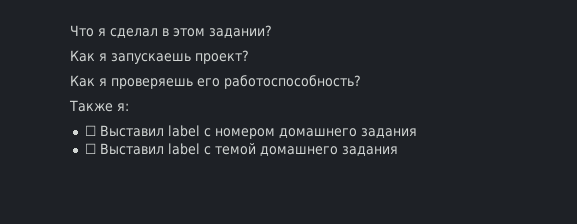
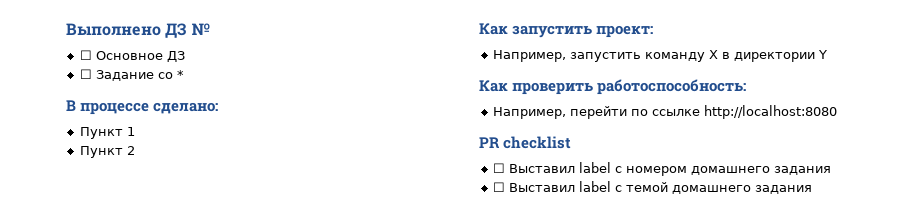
- Что я сделал в этом задании?
- Как я запускаешь проект?
- Как я проверяешь его работоспособность?
- Также я:
+ Выполнено ДЗ №
+ ☐ Основное ДЗ
+ ☐ Задание со *
+ В процессе сделано:
+ Пункт 1
+ Пункт 2
+ Как запустить проект:
+ Например, запустить команду X в директории Y
+ Как проверить работоспособность:
+ Например, перейти по ссылке http://localhost:8080
+ PR checklist

